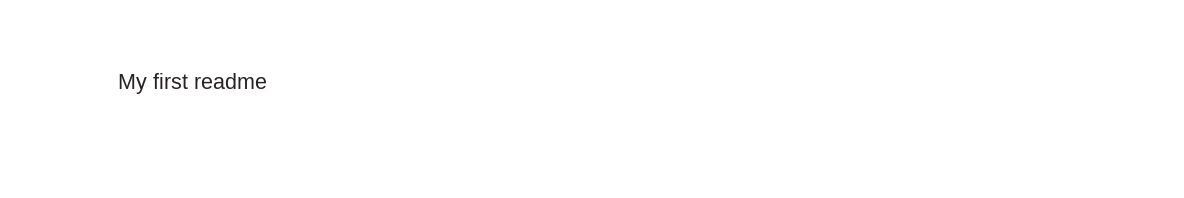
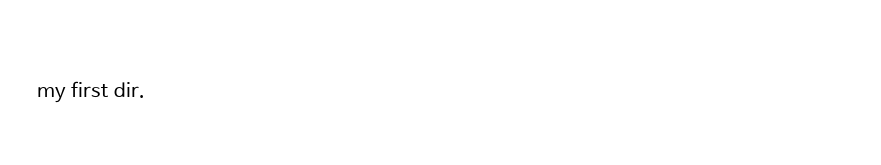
- My first readme
+ my first dir.

